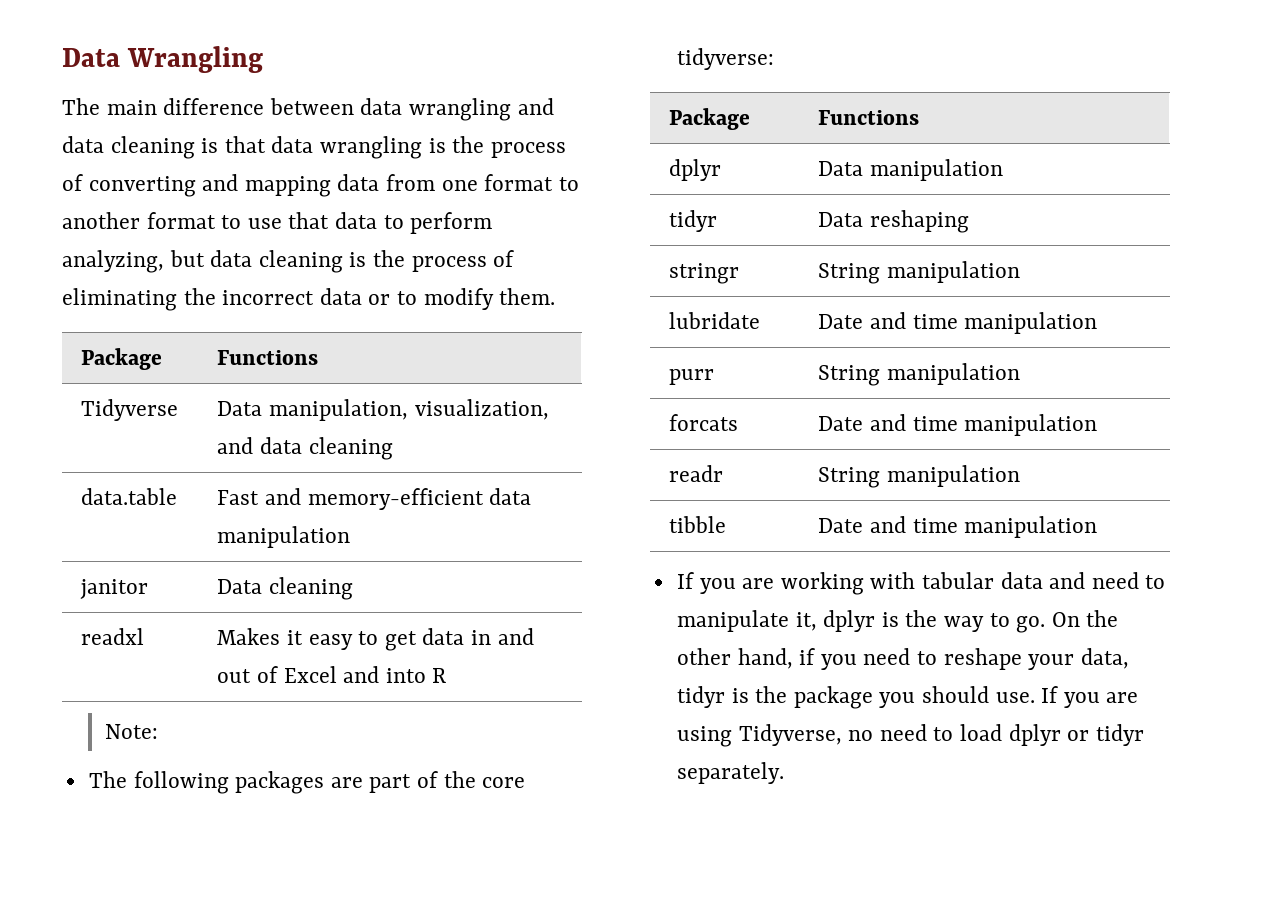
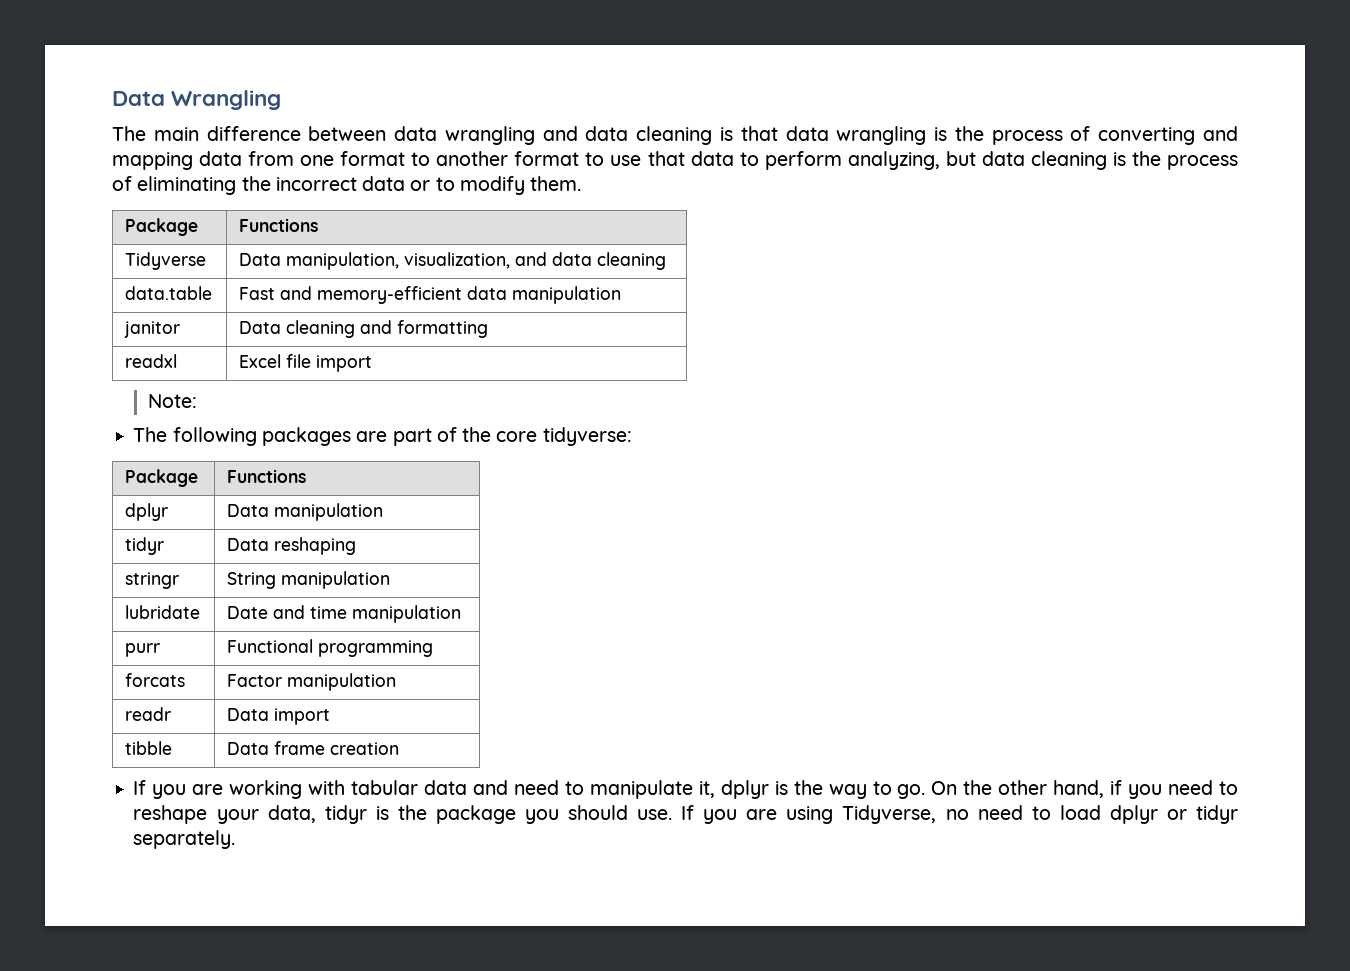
- janitor | Data cleaning
+ janitor | Data cleaning and formatting
- readxl | Makes it easy to get data in and out of Excel and into R
+ readxl | Excel file import
- purr | String manipulation
+ purr | Functional programming
- forcats | Date and time manipulation
+ forcats | Factor manipulation
- readr | String manipulation
+ readr | Data import
- tibble | Date and time manipulation
+ tibble | Data frame creation

